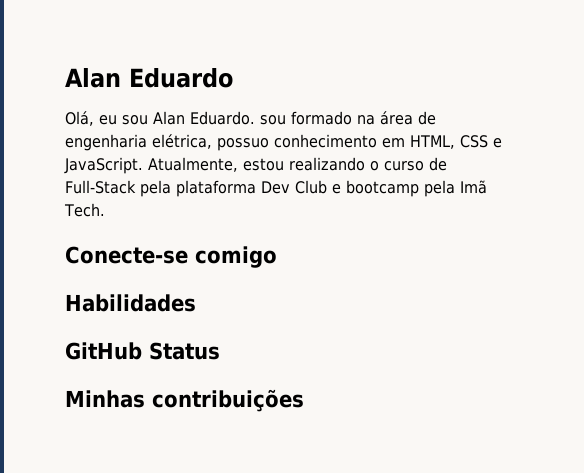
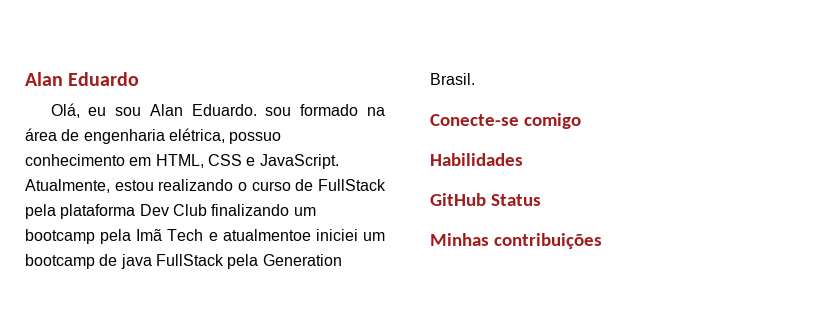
- Atualmente, estou realizando o curso de Full-Stack pela plataforma Dev Club e bootcamp pela Imã Tech.
+ Atualmente, estou realizando o curso de FullStack pela plataforma Dev Club finalizando um bootcamp pela Imã Tech e atualmentoe iniciei um bootcamp de java FullStack pela Generation Brasil.

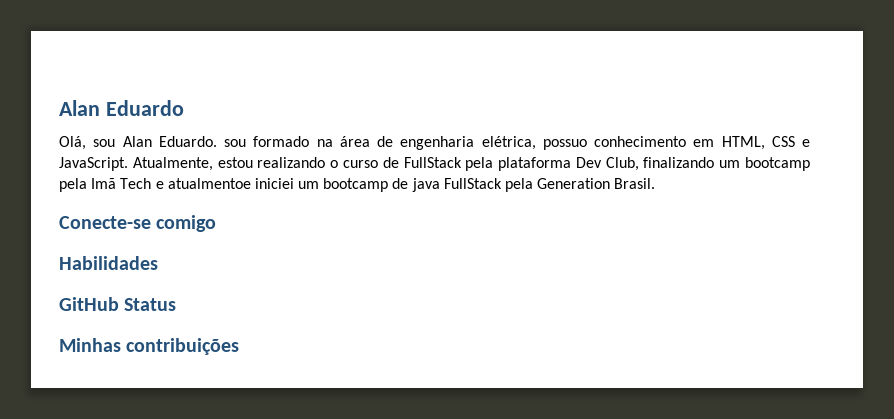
- Olá, eu sou Alan Eduardo. sou formado na área de engenharia elétrica, possuo conhecimento em HTML, CSS e JavaScript.
+ Olá, sou Alan Eduardo. sou formado na área de engenharia elétrica, possuo conhecimento em HTML, CSS e JavaScript.
- Atualmente, estou realizando o curso de FullStack pela plataforma Dev Club finalizando um bootcamp pela Imã Tech e atualmentoe iniciei um bootcamp de java FullStack pela Generation Brasil.
+ Atualmente, estou realizando o curso de FullStack pela plataforma Dev Club, finalizando um bootcamp pela Imã Tech e atualmentoe iniciei um bootcamp de java FullStack pela Generation Brasil.

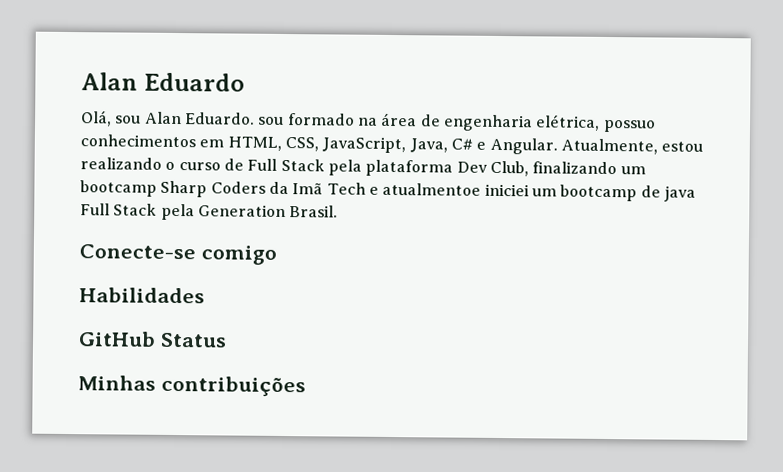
- Olá, sou Alan Eduardo. sou formado na área de engenharia elétrica, possuo conhecimento em HTML, CSS e JavaScript.
+ Olá, sou Alan Eduardo. sou formado na área de engenharia elétrica, possuo conhecimentos em HTML, CSS, JavaScript, Java, C# e Angular.
- Atualmente, estou realizando o curso de FullStack pela plataforma Dev Club, finalizando um bootcamp pela Imã Tech e atualmentoe iniciei um bootcamp de java FullStack pela Generation Brasil.
+ Atualmente, estou realizando o curso de Full Stack pela plataforma Dev Club, finalizando um bootcamp Sharp Coders da Imã Tech e atualmentoe iniciei um bootcamp de java Full Stack pela Generation Brasil.

